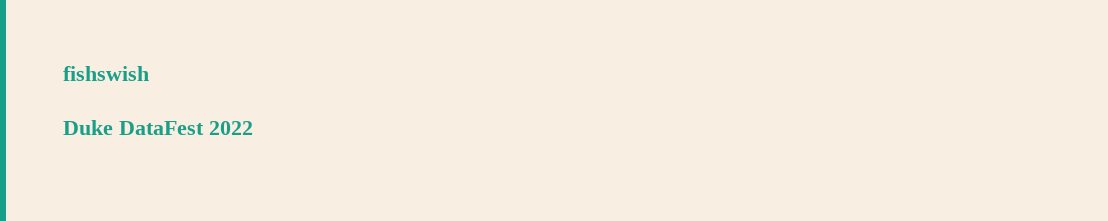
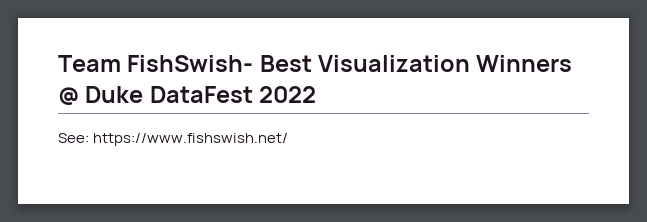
- fishswish
- Duke DataFest 2022
+ Team FishSwish- Best Visualization Winners @ Duke DataFest 2022
+ See: https://www.fishswish.net/

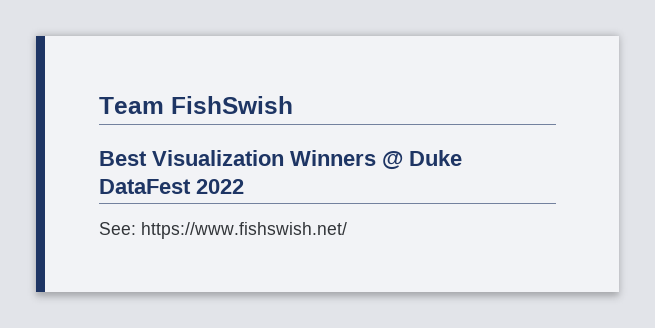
- Team FishSwish- Best Visualization Winners @ Duke DataFest 2022
+ Team FishSwish
+ Best Visualization Winners @ Duke DataFest 2022

